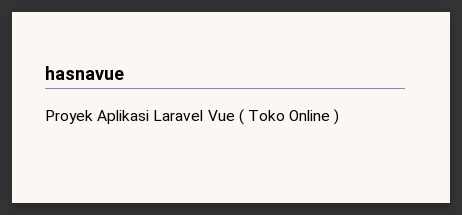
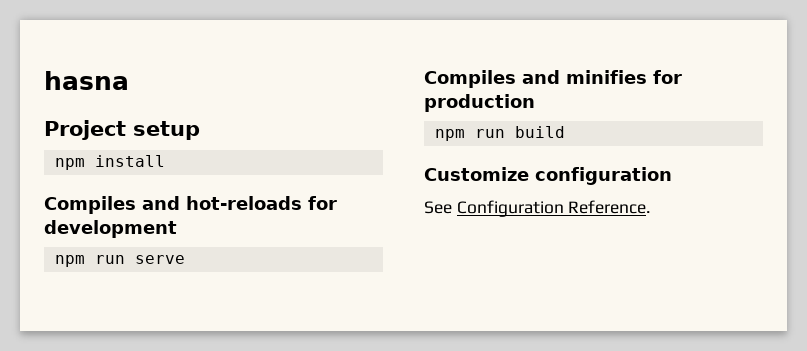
- hasnavue
- Proyek Aplikasi Laravel Vue ( Toko Online )
+ hasna
+ Project setup
+ npm install
+ Compiles and hot-reloads for development
+ npm run serve
+ Compiles and minifies for production
+ npm run build
+ Customize configuration
+ See Configuration Reference.

